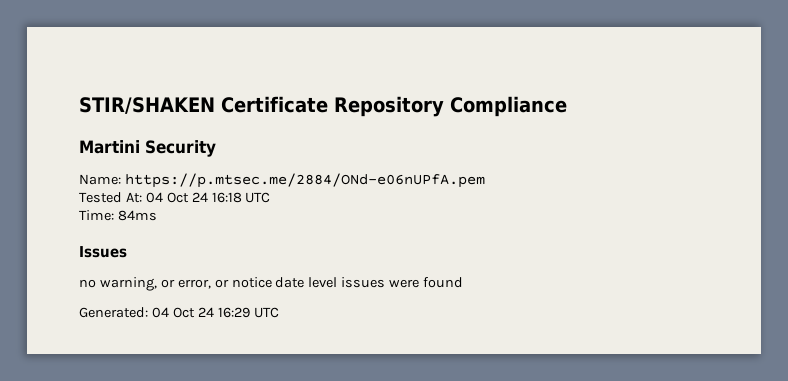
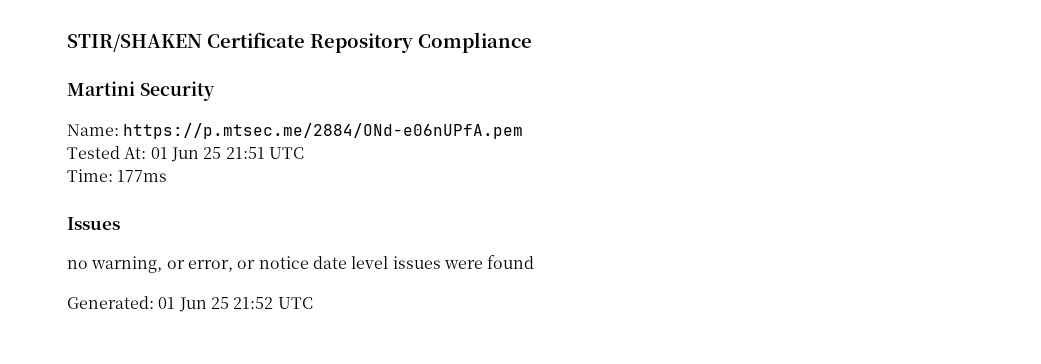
- Tested At: 04 Oct 24 16:18 UTC
+ Tested At: 01 Jun 25 21:51 UTC
- Time: 84ms
+ Time: 177ms
- Generated: 04 Oct 24 16:29 UTC
+ Generated: 01 Jun 25 21:52 UTC

